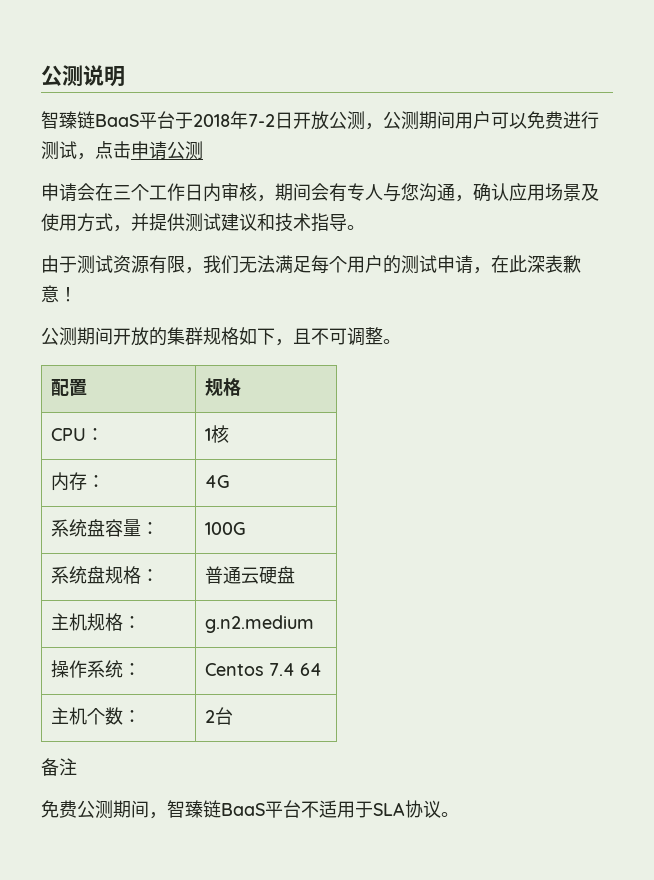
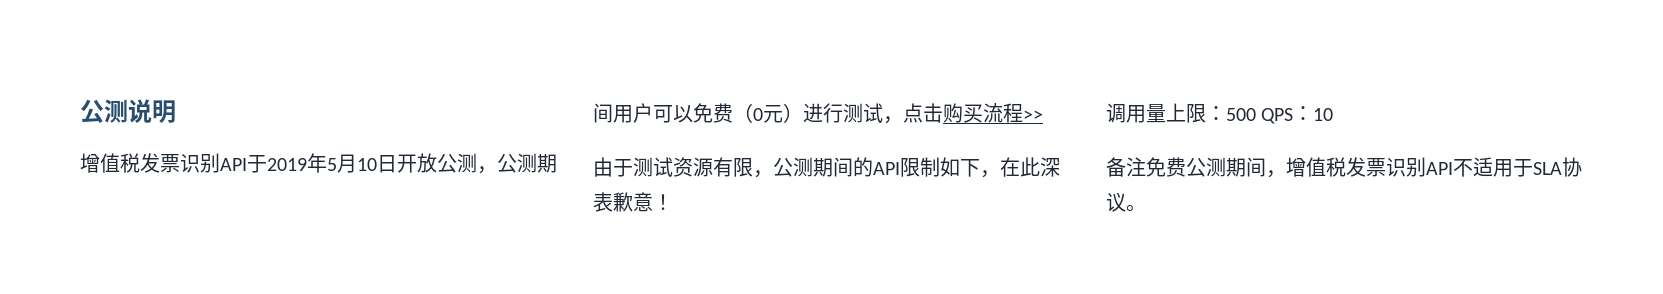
- 智臻链BaaS平台于2018年7-2日开放公测，公测期间用户可以免费进行测试，点击申请公测
- 申请会在三个工作日内审核，期间会有专人与您沟通，确认应用场景及使用方式，并提供测试建议和技术指导。
+ 增值税发票识别API于2019年5月10日开放公测，公测期间用户可以免费（0元）进行测试，点击购买流程>>
- 由于测试资源有限，我们无法满足每个用户的测试申请，在此深表歉意！
- 公测期间开放的集群规格如下，且不可调整。
- 配置 | 规格
- CPU： | 1核
- 内存： | 4G
- 系统盘容量： | 100G
- 系统盘规格： | 普通云硬盘
- 主机规格： | g.n2.medium
- 操作系统： | Centos 7.4 64
- 主机个数： | 2台
+ 由于测试资源有限，公测期间的API限制如下，在此深表歉意！
+ 调用量上限：500 QPS：10
- 备注
- 免费公测期间，智臻链BaaS平台不适用于SLA协议。
+ 备注免费公测期间，增值税发票识别API不适用于SLA协议。

